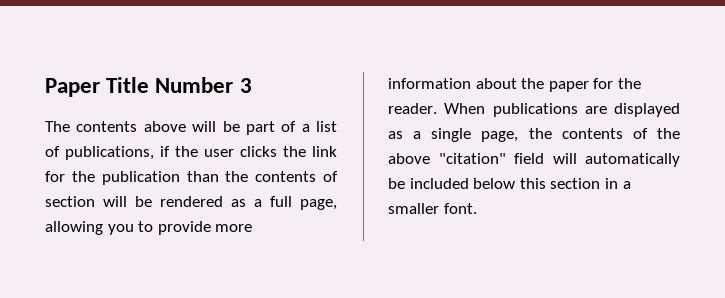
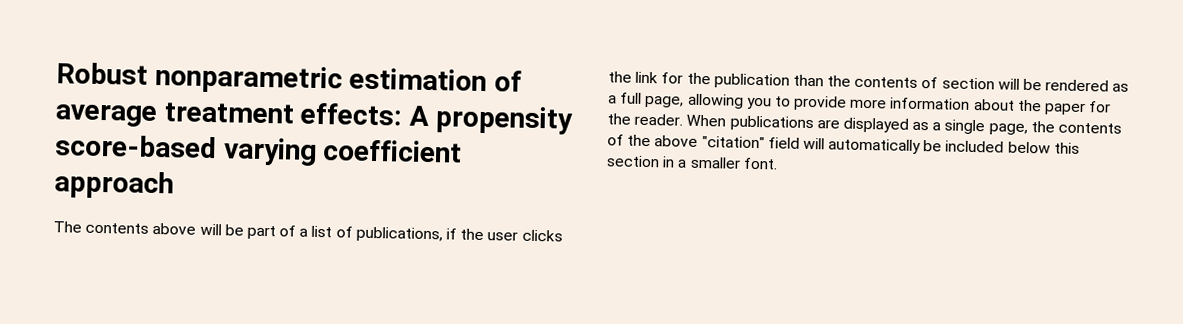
- Paper Title Number 3
+ Robust nonparametric estimation of average treatment effects: A propensity score-based varying coefficient approach

